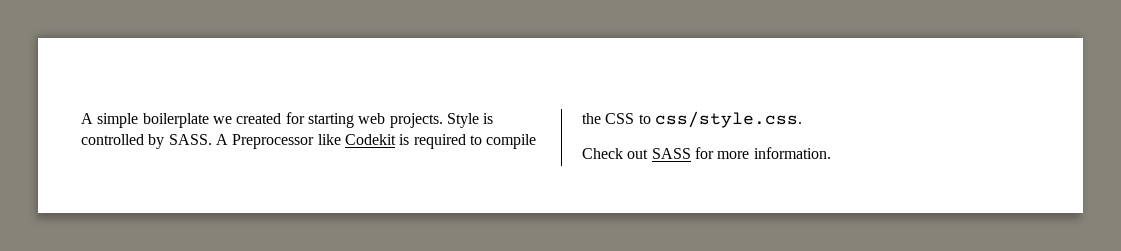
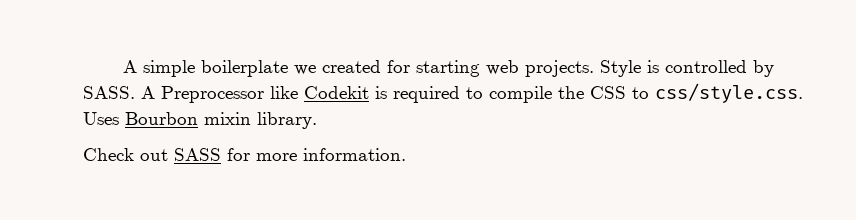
- A Preprocessor like Codekit is required to compile the CSS to css/style.css.
+ A Preprocessor like Codekit is required to compile the CSS to css/style.css. Uses Bourbon mixin library.

